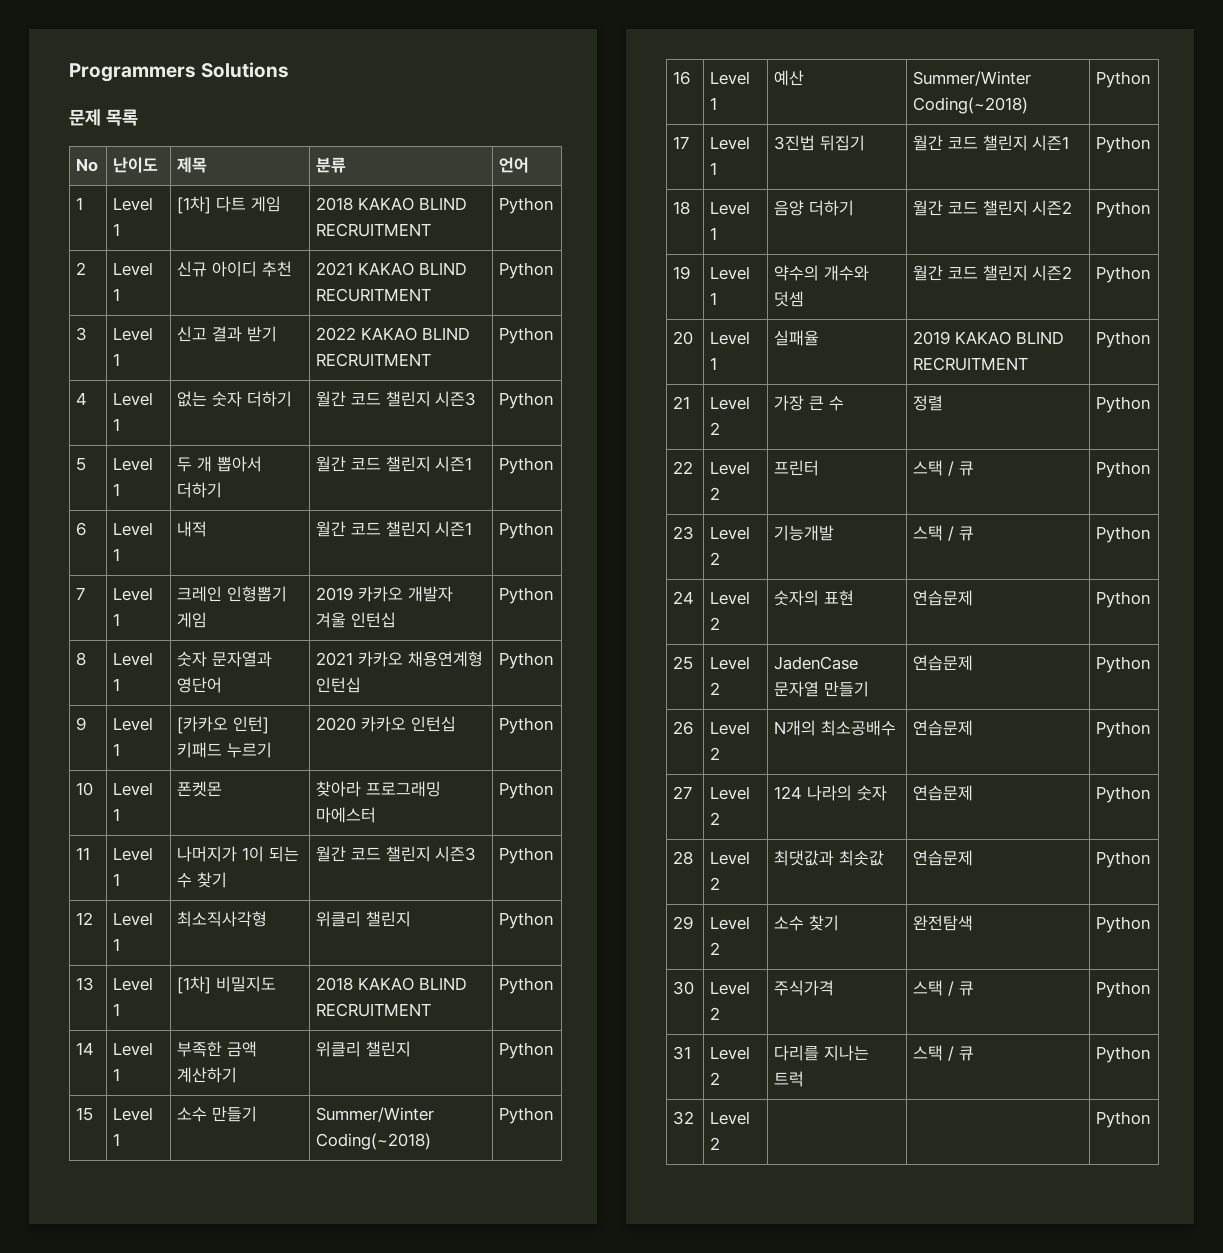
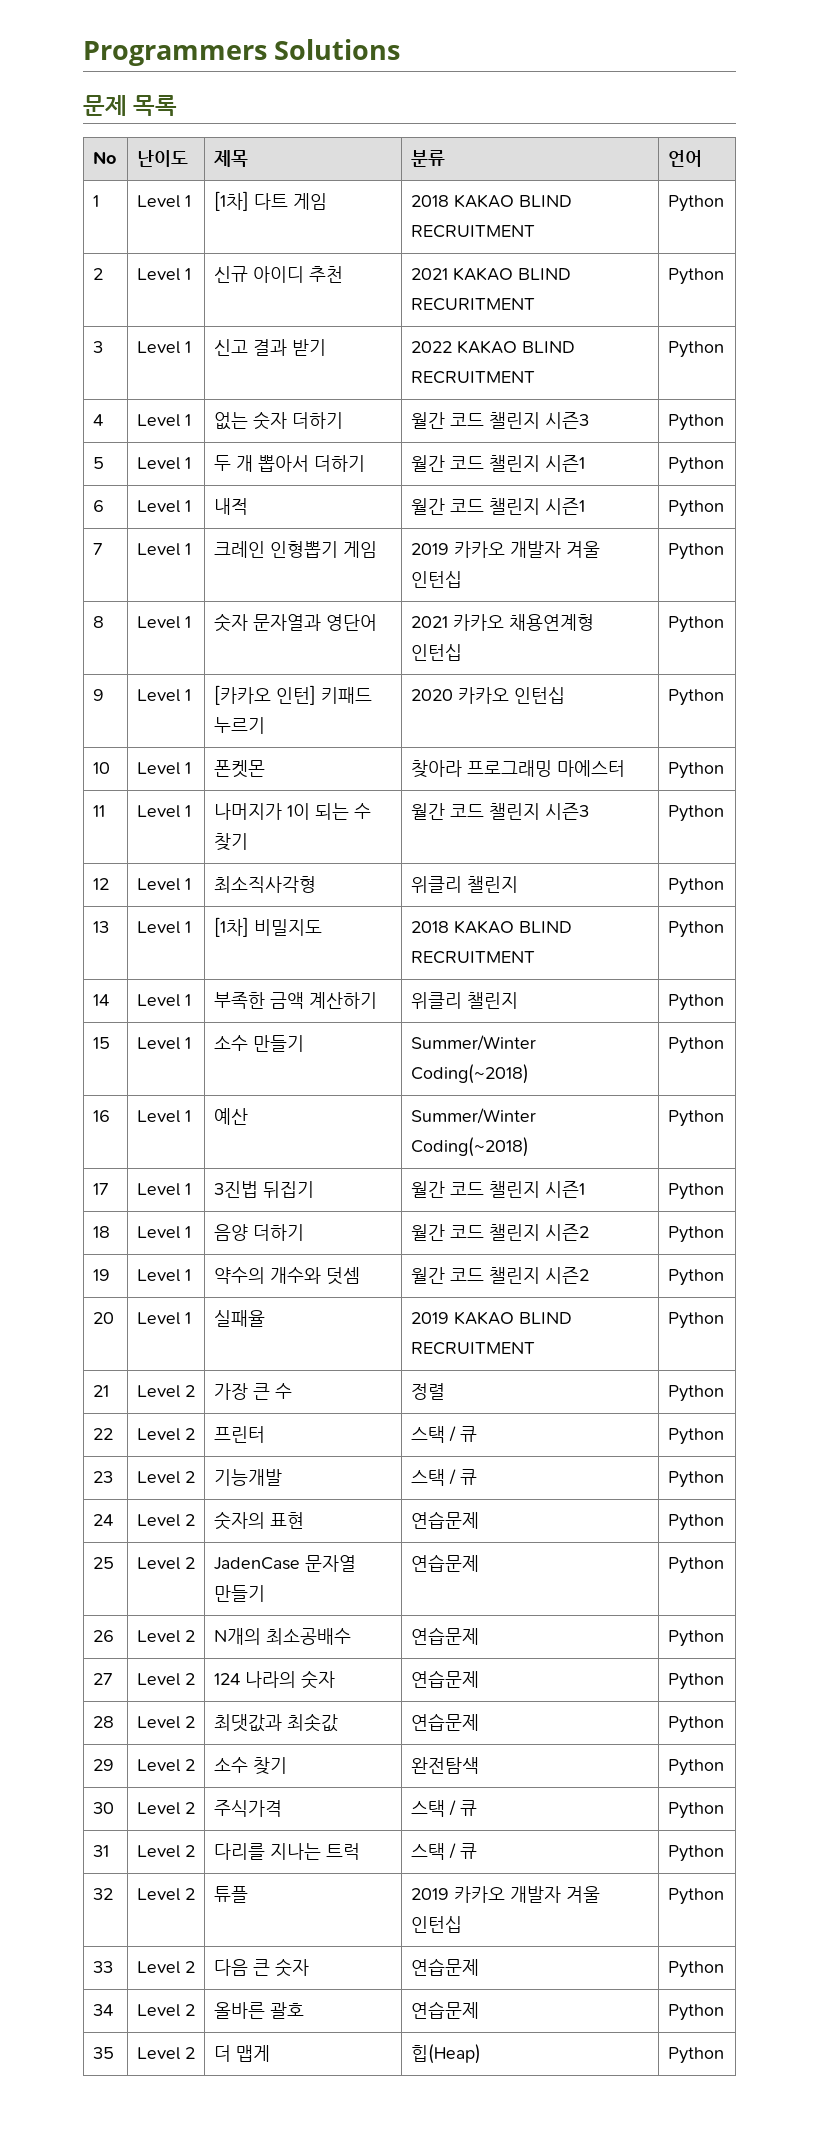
- 32 | Level 2 | | | Python
+ 32 | Level 2 | 튜플 | 2019 카카오 개발자 겨울 인턴십 | Python
+ 33 | Level 2 | 다음 큰 숫자 | 연습문제 | Python
+ 34 | Level 2 | 올바른 괄호 | 연습문제 | Python
+ 35 | Level 2 | 더 맵게 | 힙(Heap) | Python

